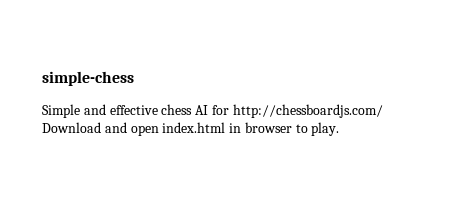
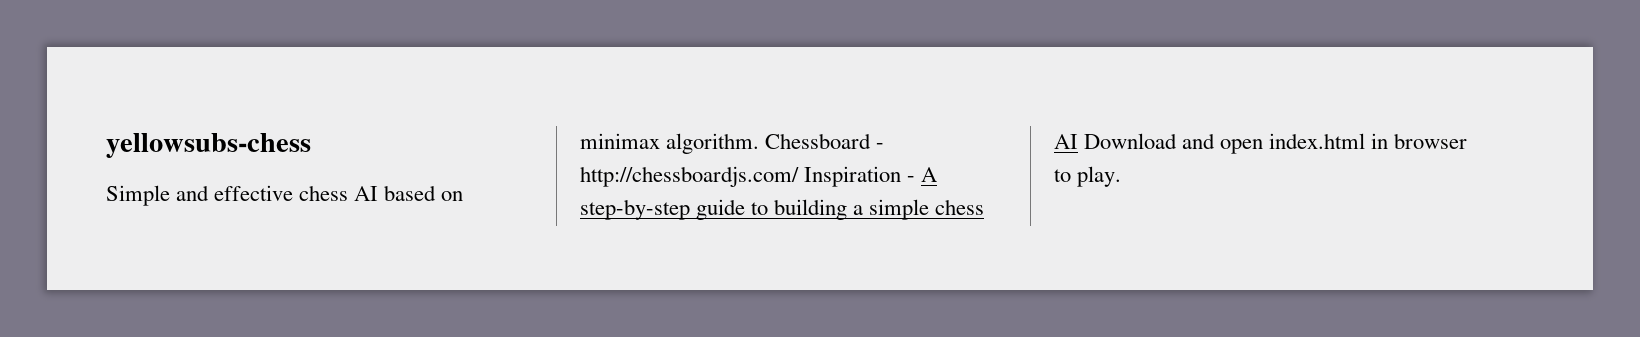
- simple-chess
+ yellowsubs-chess
- Simple and effective chess AI for http://chessboardjs.com/ Download and open index.html in browser to play.
+ Simple and effective chess AI based on minimax algorithm. Chessboard - http://chessboardjs.com/ Inspiration - A step-by-step guide to building a simple chess AI Download and open index.html in browser to play.

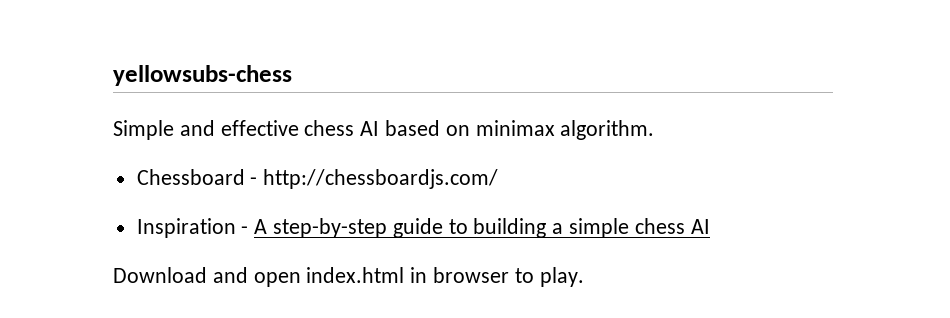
- Simple and effective chess AI based on minimax algorithm. Chessboard - http://chessboardjs.com/ Inspiration - A step-by-step guide to building a simple chess AI Download and open index.html in browser to play.
+ Simple and effective chess AI based on minimax algorithm.
+ Chessboard - http://chessboardjs.com/
+ Inspiration - A step-by-step guide to building a simple chess AI
+ Download and open index.html in browser to play.

